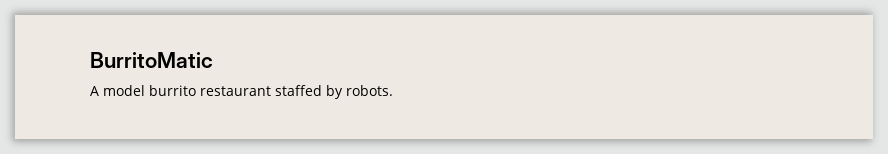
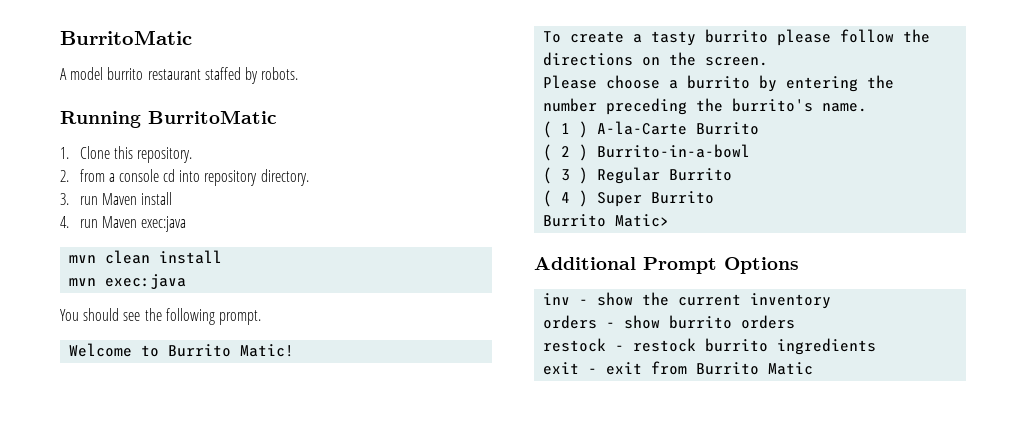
+ Running BurritoMatic
+ 1. Clone this repository.
+ 2. from a console cd into repository directory.
+ 3. run Maven install
+ 4. run Maven exec:java
+ mvn clean install
+ mvn exec:java
+ You should see the following prompt.
+ Welcome to Burrito Matic!
+ To create a tasty burrito please follow the directions on the screen.
+ Please choose a burrito by entering the number preceding the burrito's name.
+ ( 1 ) A-la-Carte Burrito
+ ( 2 ) Burrito-in-a-bowl
+ ( 3 ) Regular Burrito
+ ( 4 ) Super Burrito
+ Burrito Matic>
+ Additional Prompt Options
+ inv - show the current inventory
+ orders - show burrito orders
+ restock - restock burrito ingredients
+ exit - exit from Burrito Matic

